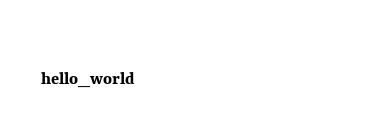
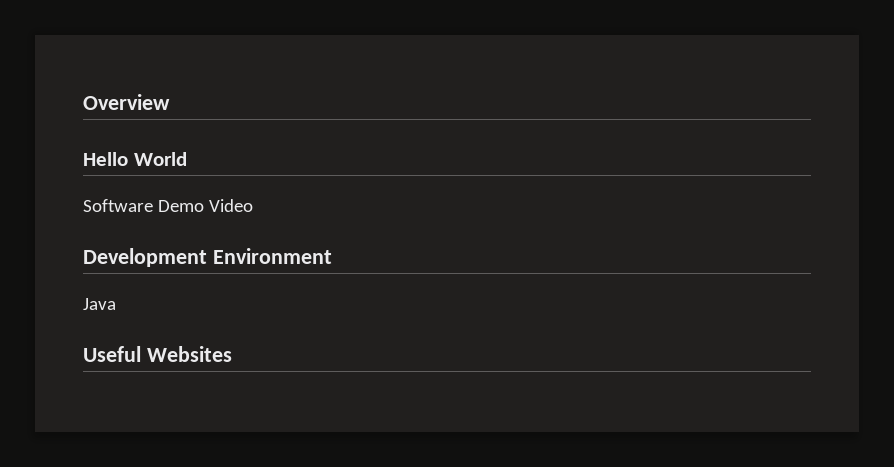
- hello_world
+ Overview
+ Hello World
+ Software Demo Video
+ Development Environment
+ Java
+ Useful Websites

